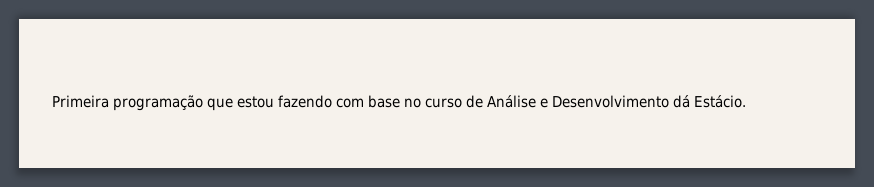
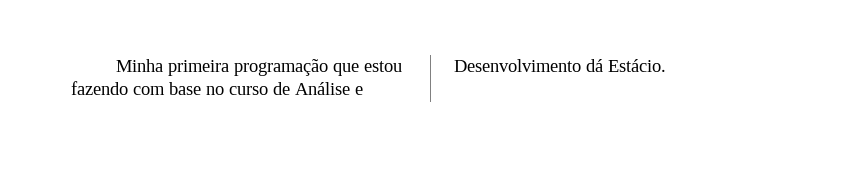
- Primeira programação que estou fazendo com base no curso de Análise e Desenvolvimento dá Estácio.
+ Minha primeira programação que estou fazendo com base no curso de Análise e Desenvolvimento dá Estácio.

